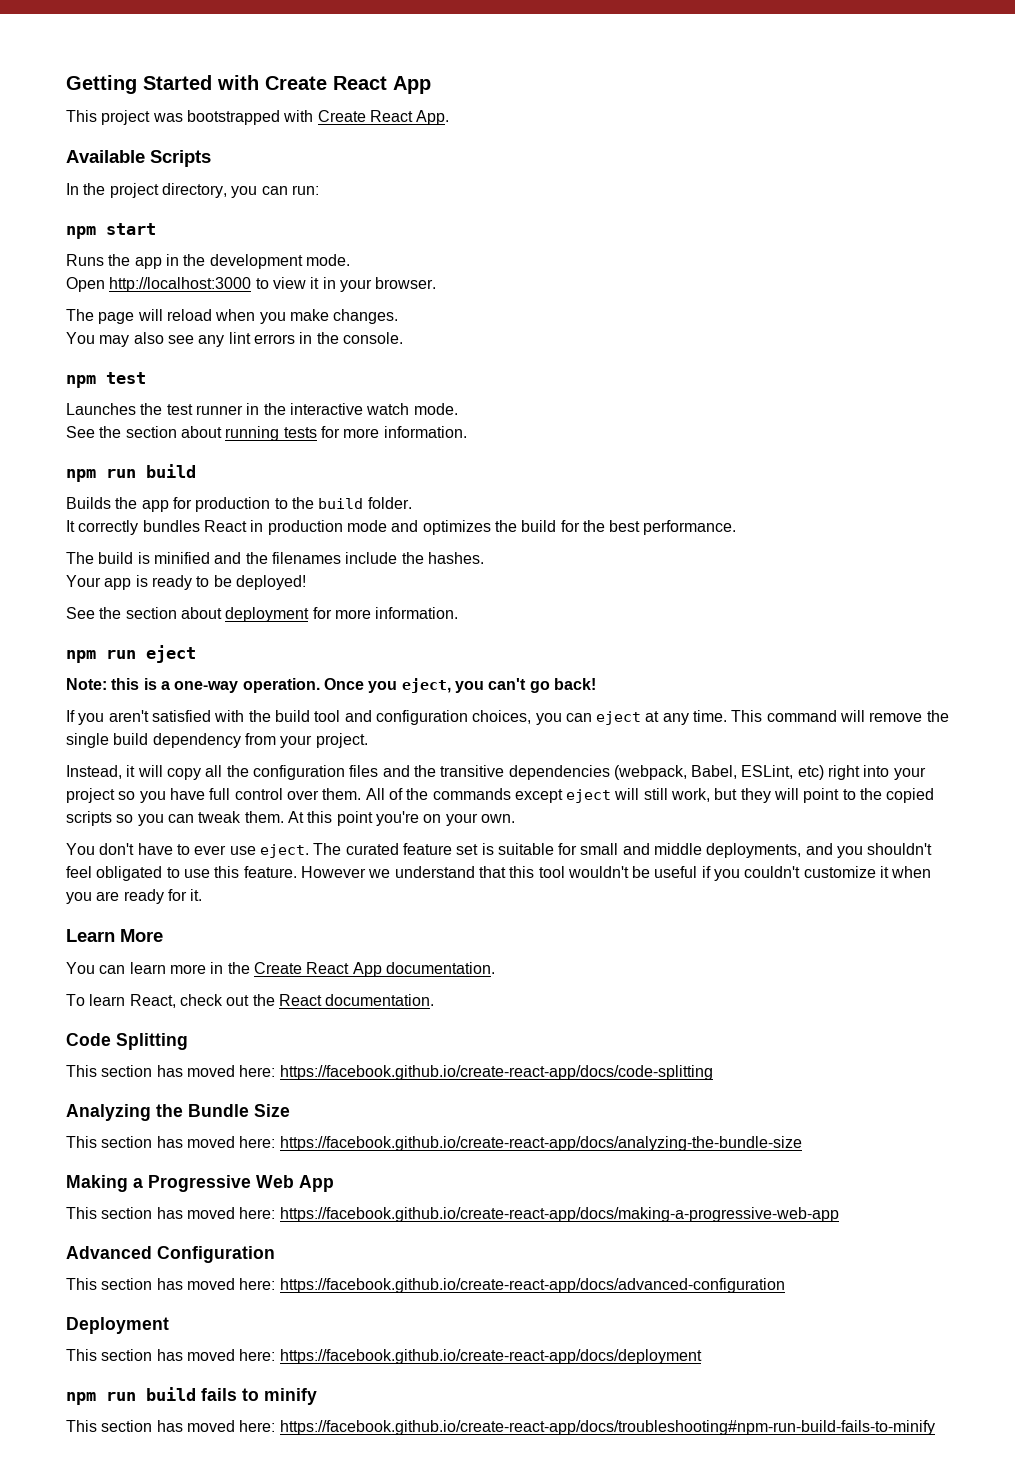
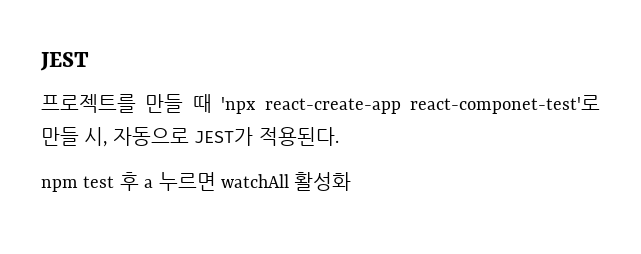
- Getting Started with Create React App
- This project was bootstrapped with Create React App.
- Available Scripts
- In the project directory, you can run:
- npm start
- Runs the app in the development mode.
- Open http://localhost:3000 to view it in your browser.
- The page will reload when you make changes.
- You may also see any lint errors in the console.
- npm test
- Launches the test runner in the interactive watch mode.
- See the section about running tests for more information.
- npm run build
- Builds the app for production to the build folder.
- It correctly bundles React in production mode and optimizes the build for the best performance.
- The build is minified and the filenames include the hashes.
- Your app is ready to be deployed!
- See the section about deployment for more information.
- npm run eject
- Note: this is a one-way operation. Once you eject, you can't go back!
- If you aren't satisfied with the build tool and configuration choices, you can eject at any time. This command will remove the single build dependency from your project.
- Instead, it will copy all the configuration files and the transitive dependencies (webpack, Babel, ESLint, etc) right into your project so you have full control over them. All of the commands except eject will still work, but they will point to the copied scripts so you can tweak them. At this point you're on your own.
- You don't have to ever use eject. The curated feature set is suitable for small and middle deployments, and you shouldn't feel obligated to use this feature. However we understand that this tool wouldn't be useful if you couldn't customize it when you are ready for it.
- Learn More
- You can learn more in the Create React App documentation.
- To learn React, check out the React documentation.
- Code Splitting
- This section has moved here: https://facebook.github.io/create-react-app/docs/code-splitting
- Analyzing the Bundle Size
- This section has moved here: https://facebook.github.io/create-react-app/docs/analyzing-the-bundle-size
- Making a Progressive Web App
- This section has moved here: https://facebook.github.io/create-react-app/docs/making-a-progressive-web-app
- Advanced Configuration
- This section has moved here: https://facebook.github.io/create-react-app/docs/advanced-configuration
- Deployment
- This section has moved here: https://facebook.github.io/create-react-app/docs/deployment
- npm run build fails to minify
- This section has moved here: https://facebook.github.io/create-react-app/docs/troubleshooting#npm-run-build-fails-to-minify
+ JEST
+ 프로젝트를 만들 때 'npx react-create-app react-componet-test'로 만들 시, 자동으로 JEST가 적용된다.
+ npm test 후 a 누르면 watchAll 활성화

